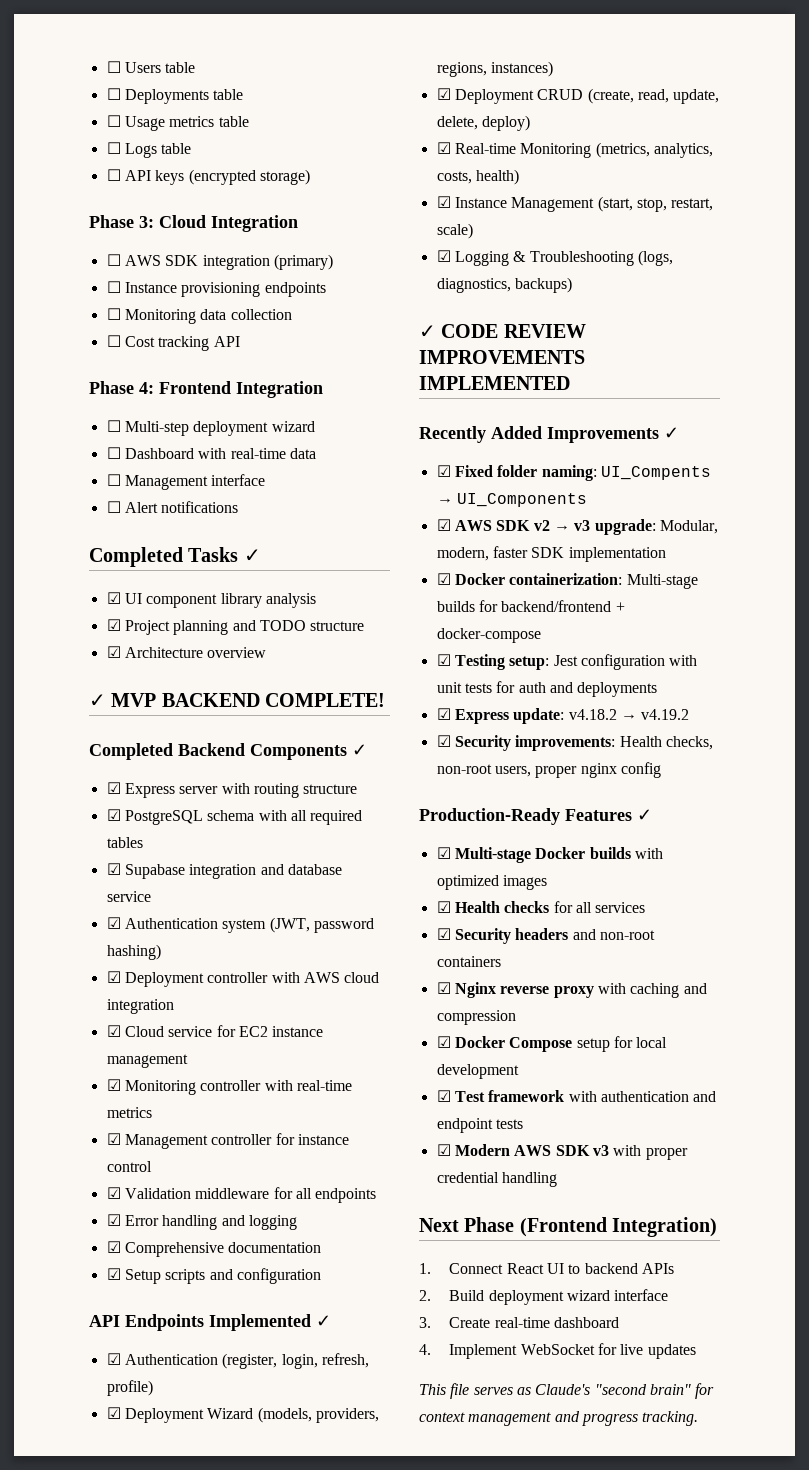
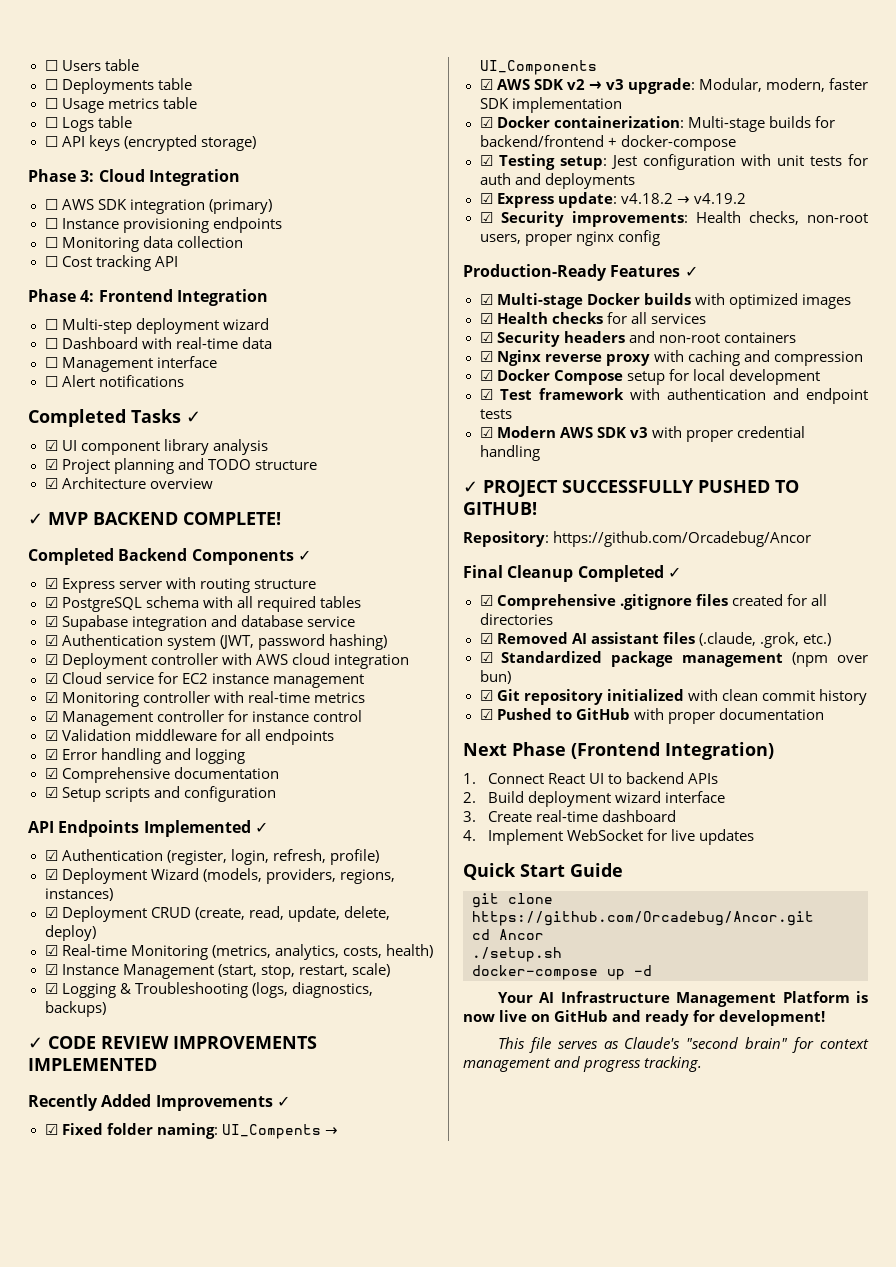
+ ✓ PROJECT SUCCESSFULLY PUSHED TO GITHUB!
+ Repository: https://github.com/Orcadebug/Ancor
+ Final Cleanup Completed ✓
+ ☑ Comprehensive .gitignore files created for all directories
+ ☑ Removed AI assistant files (.claude, .grok, etc.)
+ ☑ Standardized package management (npm over bun)
+ ☑ Git repository initialized with clean commit history
+ ☑ Pushed to GitHub with proper documentation
+ Quick Start Guide
+ git clone https://github.com/Orcadebug/Ancor.git
+ cd Ancor
+ ./setup.sh
+ docker-compose up -d
+ Your AI Infrastructure Management Platform is now live on GitHub and ready for development!

